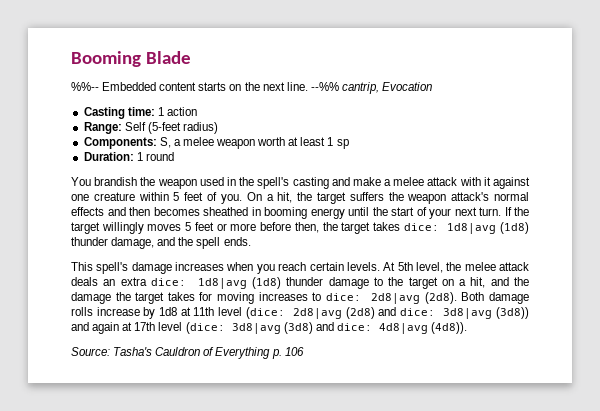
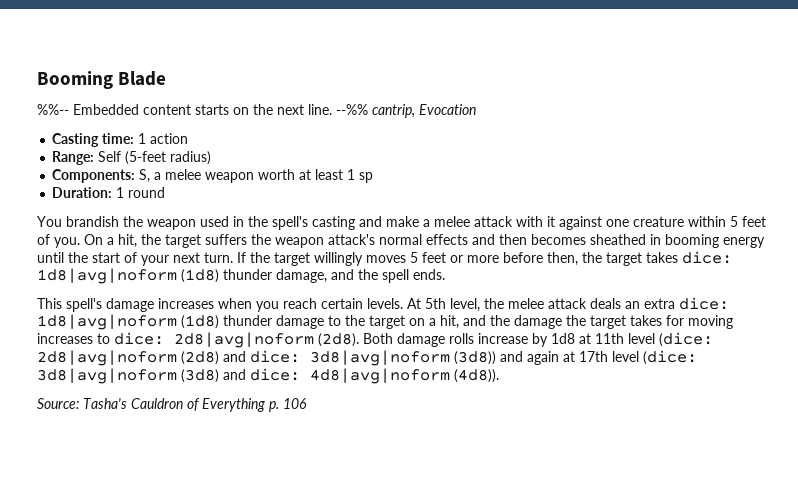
- If the target willingly moves 5 feet or more before then, the target takes dice: 1d8|avg (1d8) thunder damage, and the spell ends.
+ If the target willingly moves 5 feet or more before then, the target takes dice: 1d8|avg|noform (1d8) thunder damage, and the spell ends.
- At 5th level, the melee attack deals an extra dice: 1d8|avg (1d8) thunder damage to the target on a hit, and the damage the target takes for moving increases to dice: 2d8|avg (2d8).
+ At 5th level, the melee attack deals an extra dice: 1d8|avg|noform (1d8) thunder damage to the target on a hit, and the damage the target takes for moving increases to dice: 2d8|avg|noform (2d8).
- Both damage rolls increase by 1d8 at 11th level (dice: 2d8|avg (2d8) and dice: 3d8|avg (3d8)) and again at 17th level (dice: 3d8|avg (3d8) and dice: 4d8|avg (4d8)).
+ Both damage rolls increase by 1d8 at 11th level (dice: 2d8|avg|noform (2d8) and dice: 3d8|avg|noform (3d8)) and again at 17th level (dice: 3d8|avg|noform (3d8) and dice: 4d8|avg|noform (4d8)).

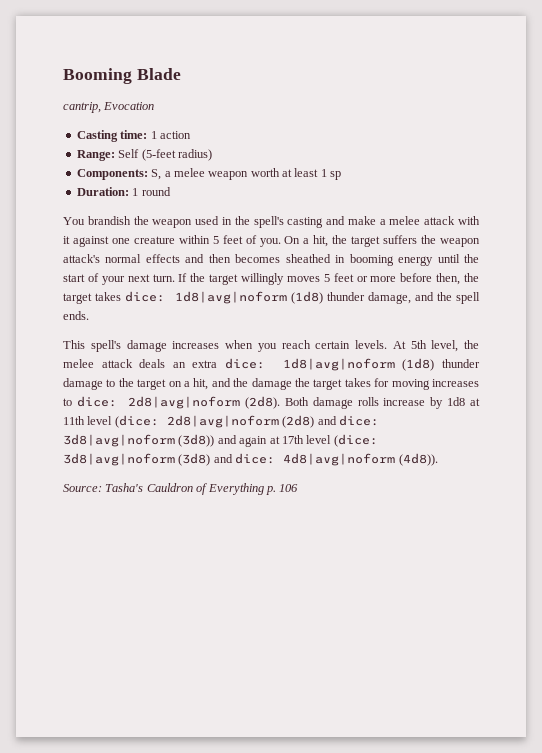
- %%-- Embedded content starts on the next line. --%% cantrip, Evocation
+ cantrip, Evocation

